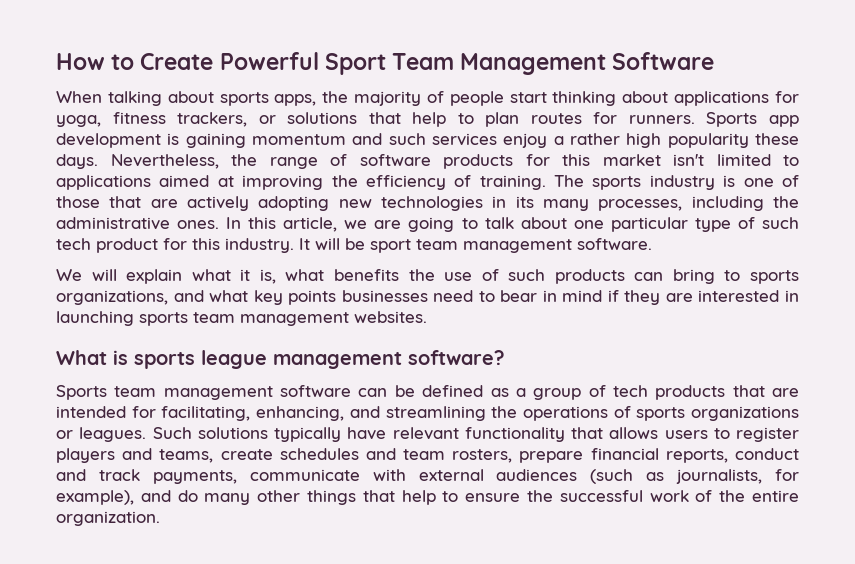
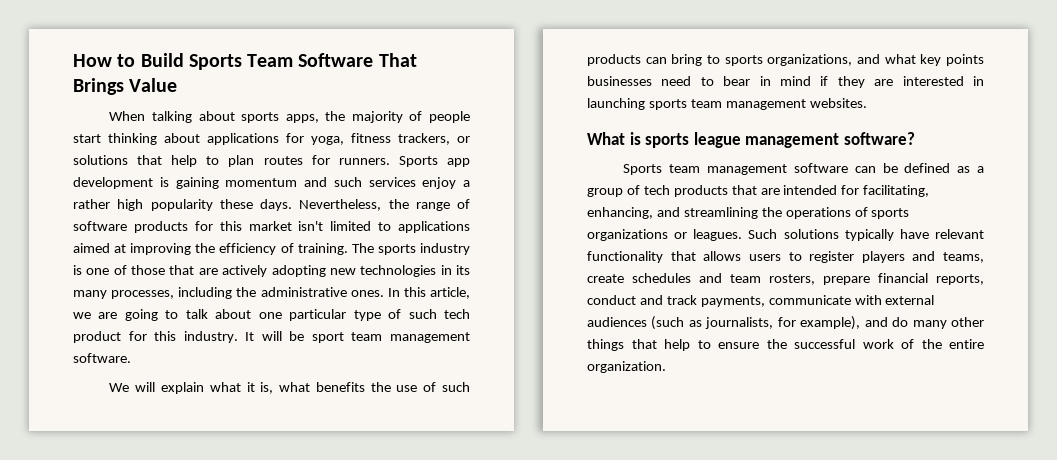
- How to Create Powerful Sport Team Management Software
+ How to Build Sports Team Software That Brings Value

